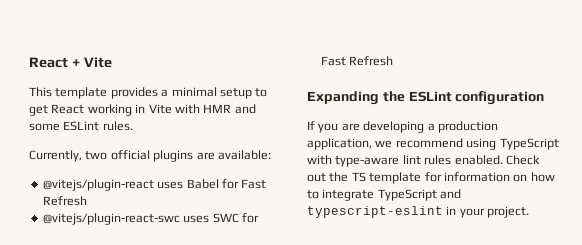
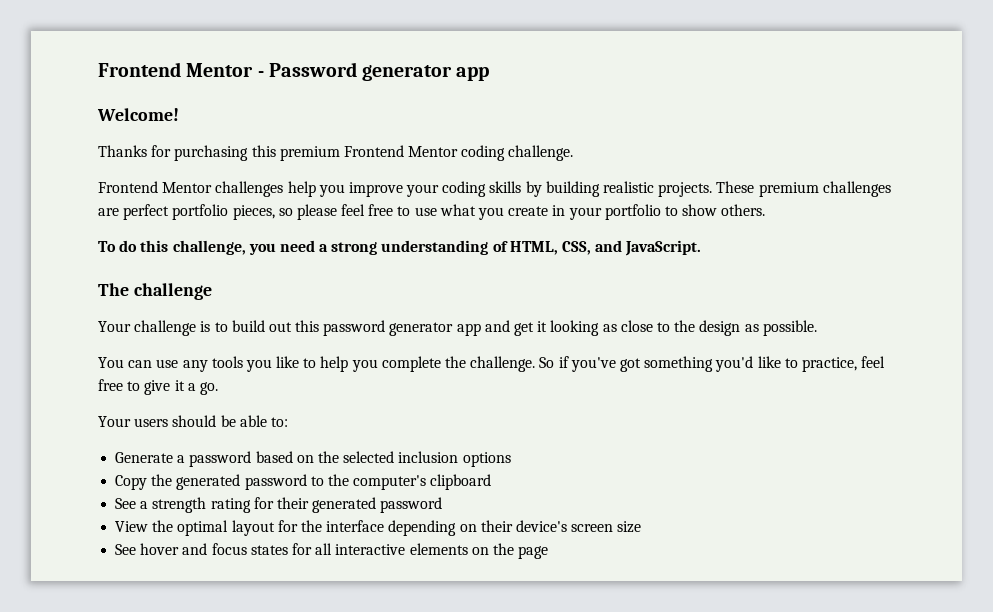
- React + Vite
- This template provides a minimal setup to get React working in Vite with HMR and some ESLint rules.
- Currently, two official plugins are available:
- @vitejs/plugin-react uses Babel for Fast Refresh
- @vitejs/plugin-react-swc uses SWC for Fast Refresh
- Expanding the ESLint configuration
- If you are developing a production application, we recommend using TypeScript with type-aware lint rules enabled. Check out the TS template for information on how to integrate TypeScript and typescript-eslint in your project.
+ Frontend Mentor - Password generator app
+ Welcome!
+ Thanks for purchasing this premium Frontend Mentor coding challenge.
+ Frontend Mentor challenges help you improve your coding skills by building realistic projects. These premium challenges are perfect portfolio pieces, so please feel free to use what you create in your portfolio to show others.
+ To do this challenge, you need a strong understanding of HTML, CSS, and JavaScript.
+ The challenge
+ Your challenge is to build out this password generator app and get it looking as close to the design as possible.
+ You can use any tools you like to help you complete the challenge. So if you've got something you'd like to practice, feel free to give it a go.
+ Your users should be able to:
+ Generate a password based on the selected inclusion options
+ Copy the generated password to the computer's clipboard
+ See a strength rating for their generated password
+ View the optimal layout for the interface depending on their device's screen size
+ See hover and focus states for all interactive elements on the page

